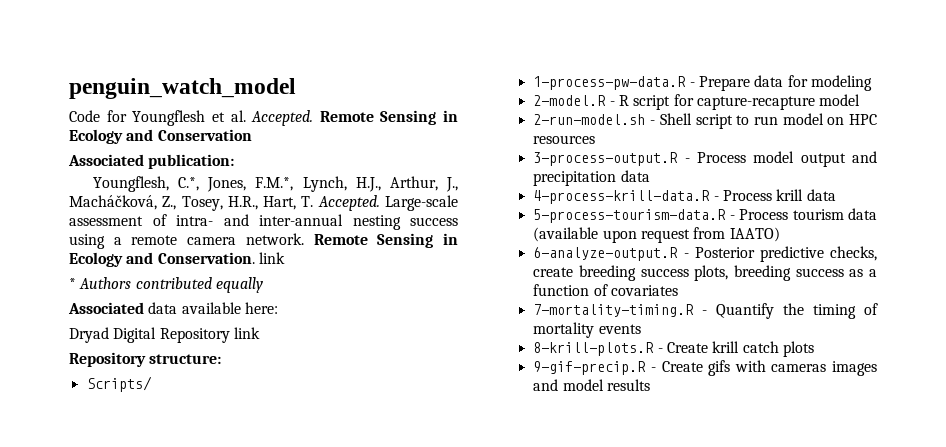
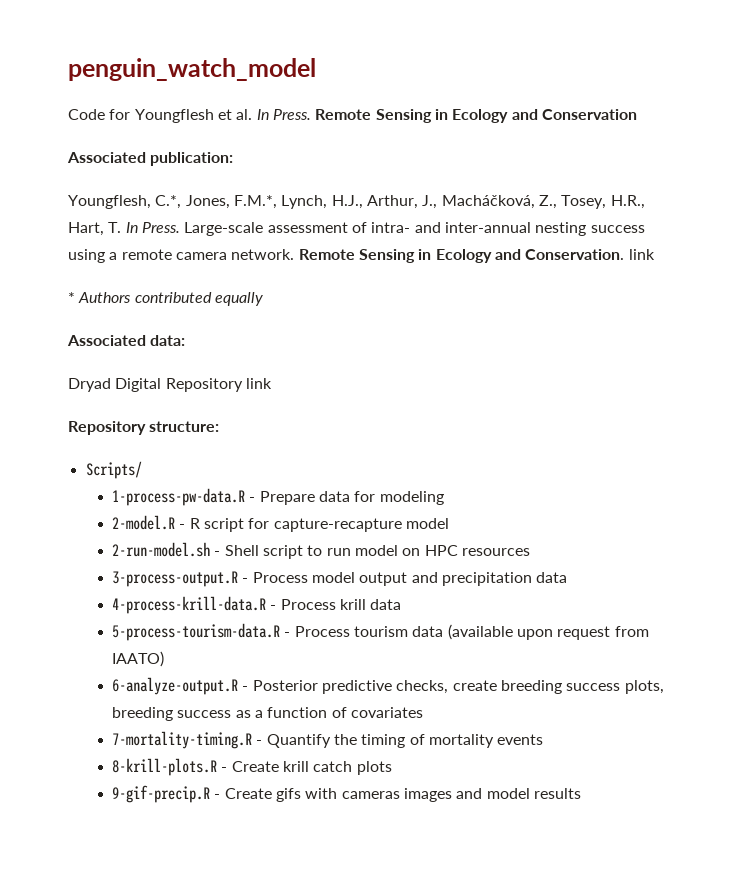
- Code for Youngflesh et al. Accepted.
+ Code for Youngflesh et al. In Press.
- Youngflesh, C.*, Jones, F.M.*, Lynch, H.J., Arthur, J., Macháčková, Z., Tosey, H.R., Hart, T. Accepted.
+ Youngflesh, C.*, Jones, F.M.*, Lynch, H.J., Arthur, J., Macháčková, Z., Tosey, H.R., Hart, T. In Press.
- Associated data available here:
+ Associated data:

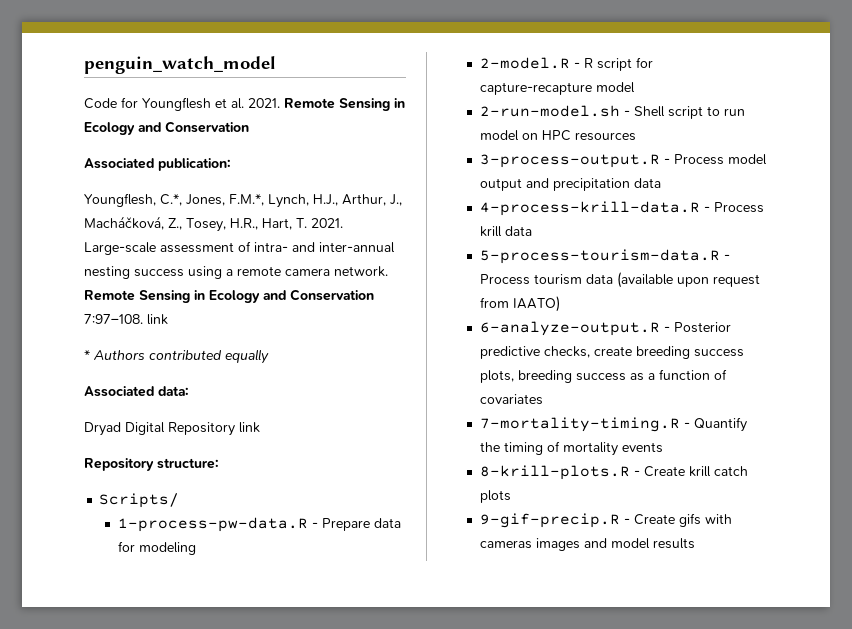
- Code for Youngflesh et al. In Press.
+ Code for Youngflesh et al. 2021.
- Youngflesh, C.*, Jones, F.M.*, Lynch, H.J., Arthur, J., Macháčková, Z., Tosey, H.R., Hart, T. In Press.
+ Youngflesh, C.*, Jones, F.M.*, Lynch, H.J., Arthur, J., Macháčková, Z., Tosey, H.R., Hart, T. 2021.
- Remote Sensing in Ecology and Conservation. link
+ Remote Sensing in Ecology and Conservation 7:97–108. link

